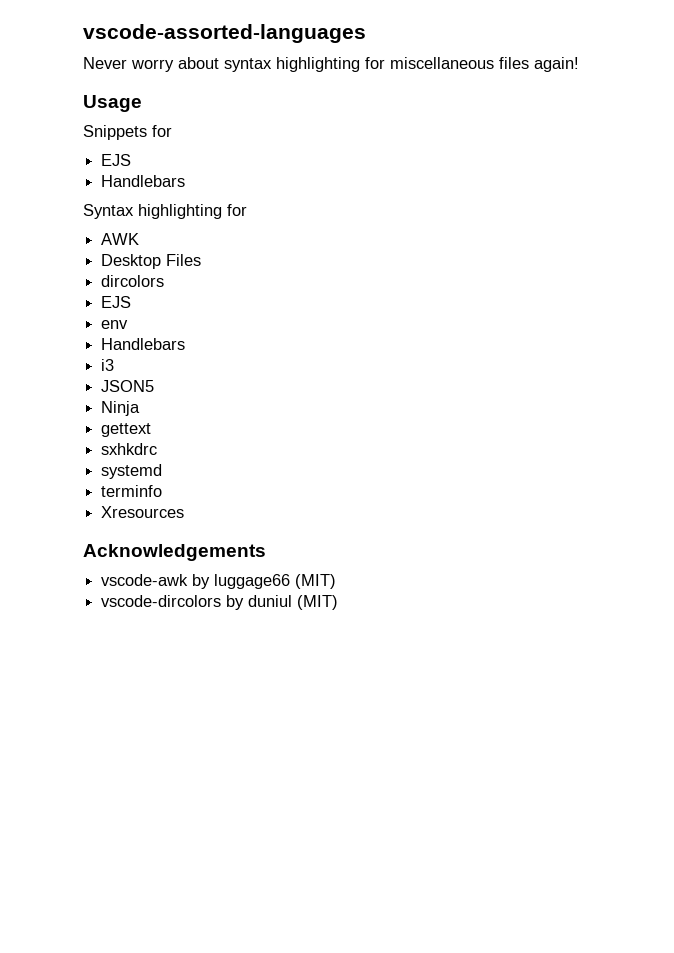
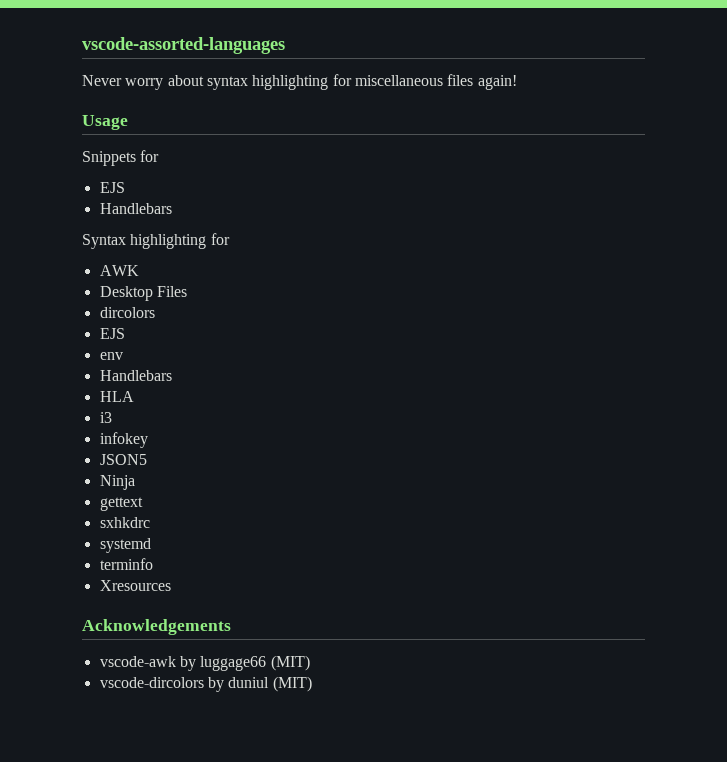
+ HLA
+ infokey

